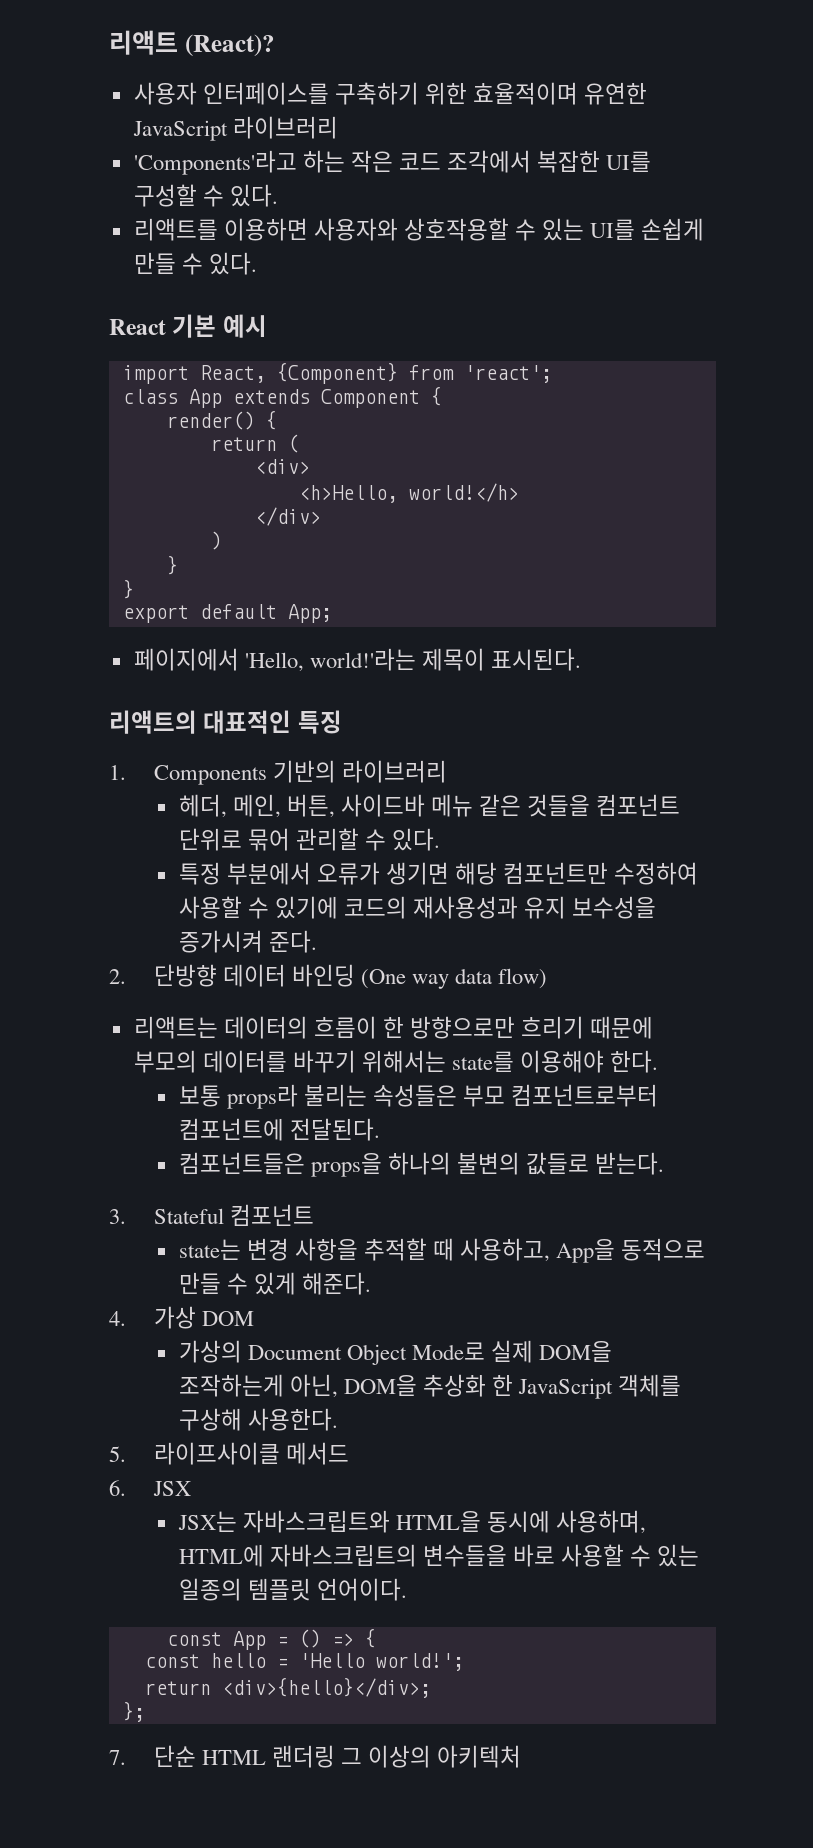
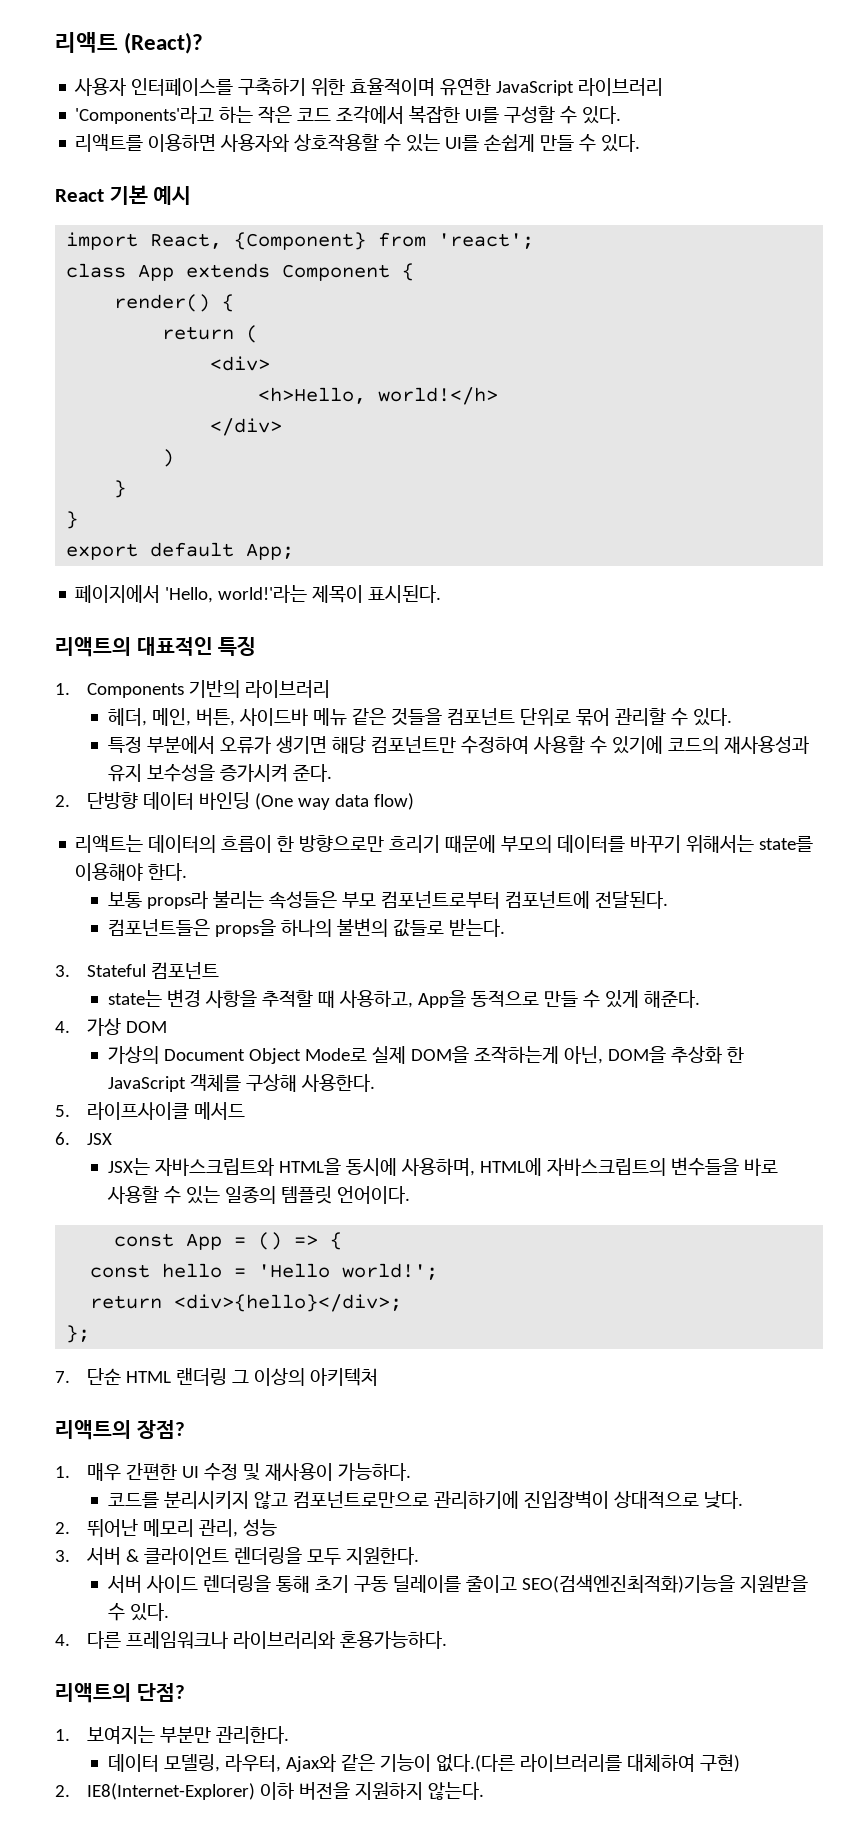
+ 리액트의 장점?
+ 1. 매우 간편한 UI 수정 및 재사용이 가능하다.
+ 코드를 분리시키지 않고 컴포넌트로만으로 관리하기에 진입장벽이 상대적으로 낮다.
+ 2. 뛰어난 메모리 관리, 성능
+ 3. 서버 & 클라이언트 렌더링을 모두 지원한다.
+ 서버 사이드 렌더링을 통해 초기 구동 딜레이를 줄이고 SEO(검색엔진최적화)기능을 지원받을 수 있다.
+ 4. 다른 프레임워크나 라이브러리와 혼용가능하다.
+ 리액트의 단점?
+ 1. 보여지는 부분만 관리한다.
+ 데이터 모델링, 라우터, Ajax와 같은 기능이 없다.(다른 라이브러리를 대체하여 구현)
+ 2. IE8(Internet-Explorer) 이하 버전을 지원하지 않는다.

